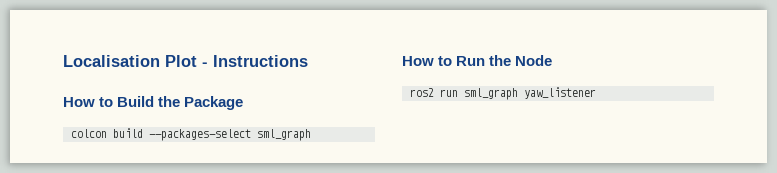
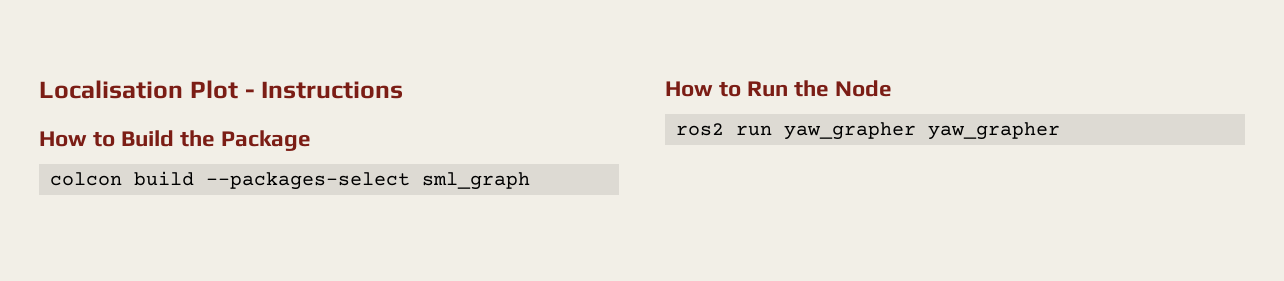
- ros2 run sml_graph yaw_listener
+ ros2 run yaw_grapher yaw_grapher

